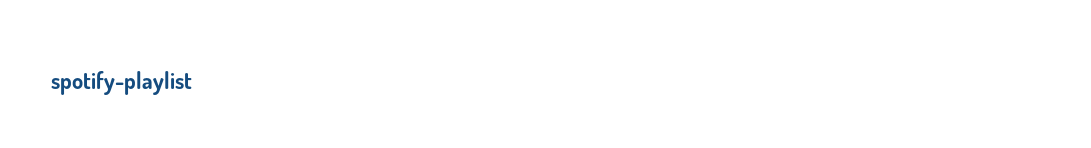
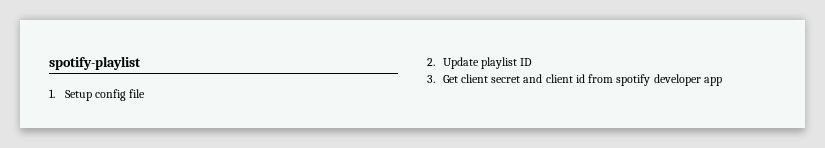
+ 1. Setup config file
+ 2. Update playlist ID
+ 3. Get client secret and client id from spotify developer app

